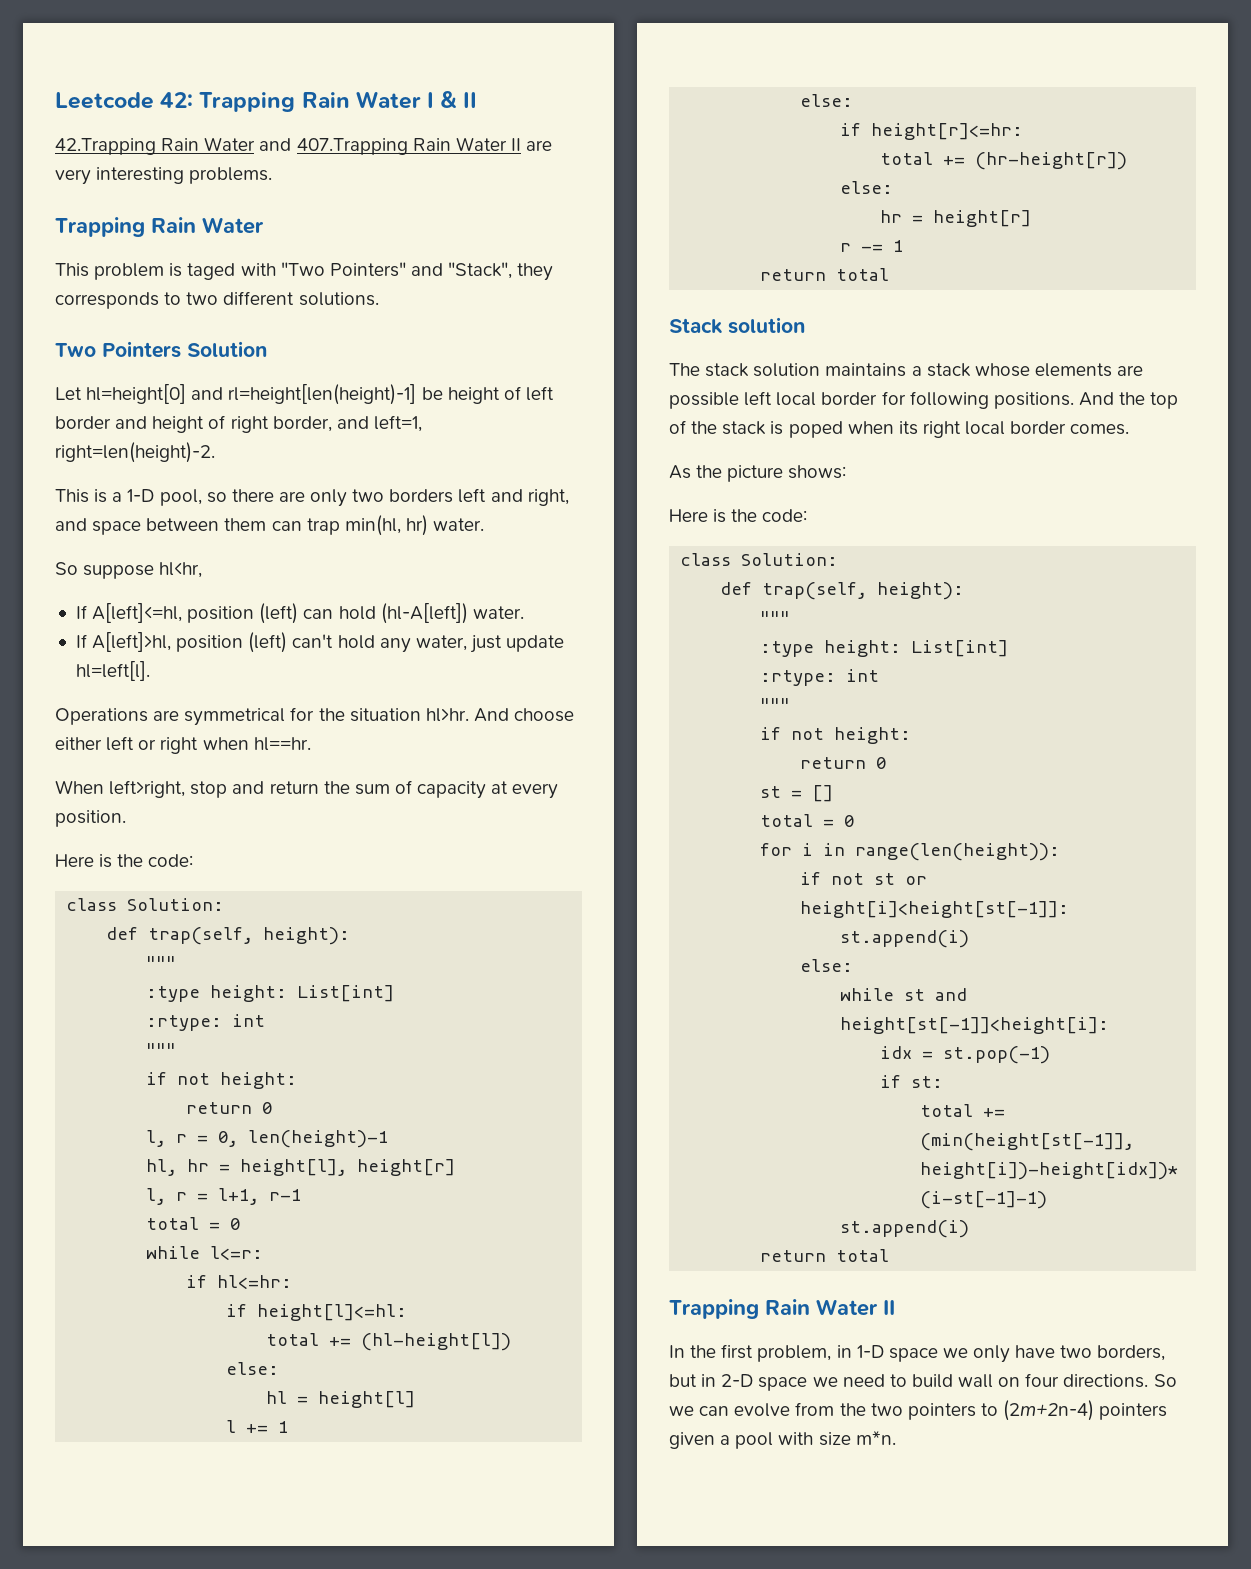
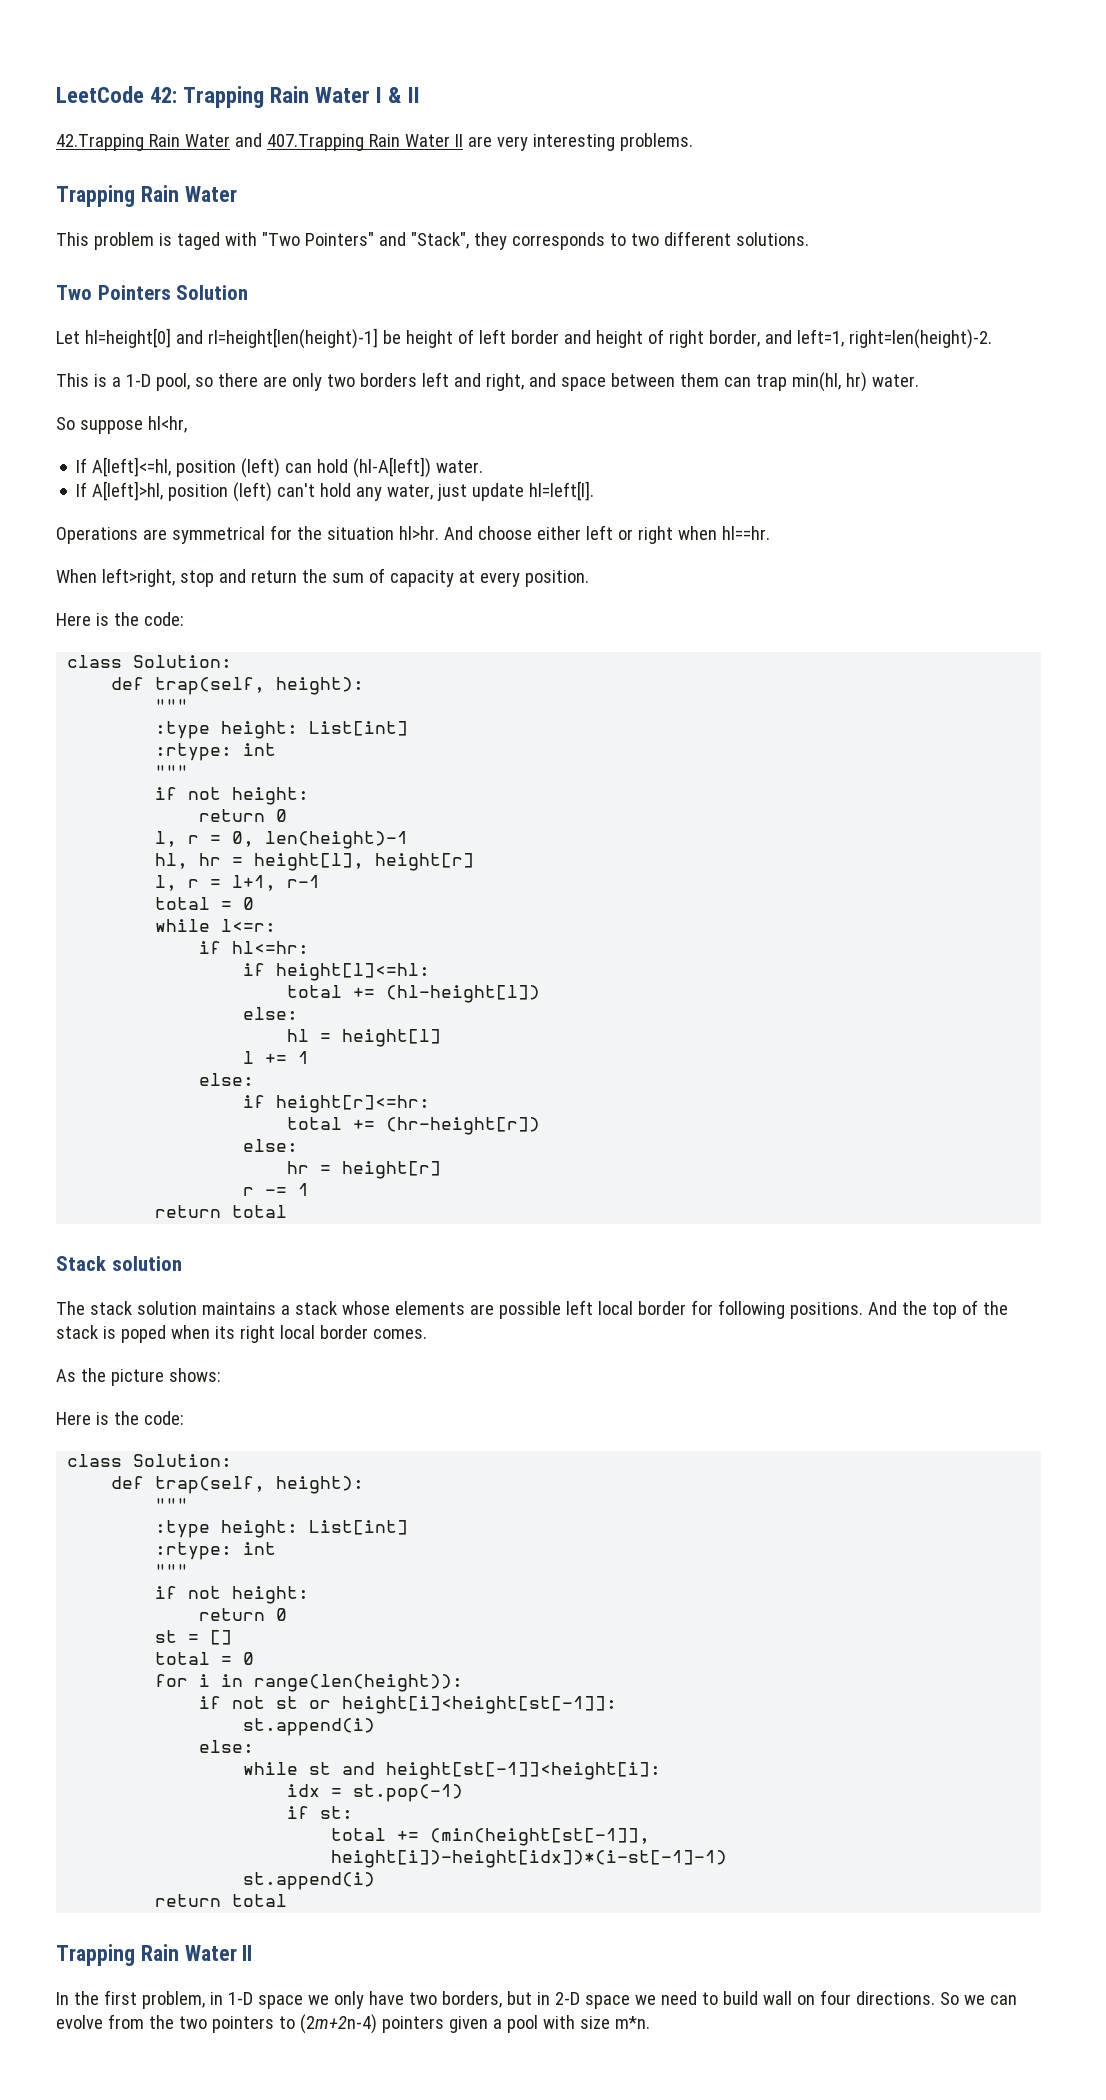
- Leetcode 42: Trapping Rain Water I & II
+ LeetCode 42: Trapping Rain Water I & II

